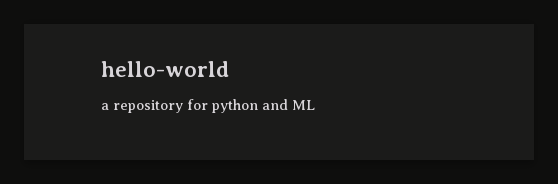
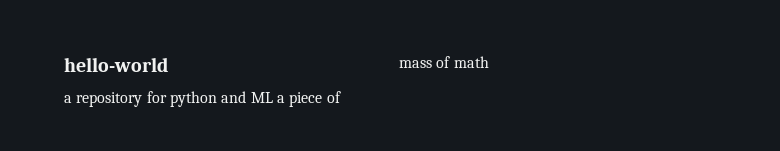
- a repository for python and ML
+ a repository for python and ML a piece of mass of math

